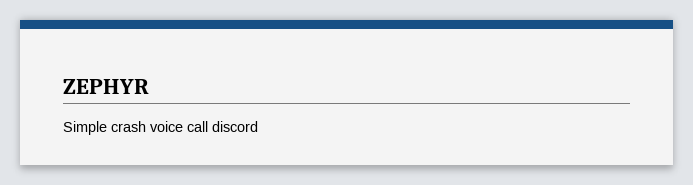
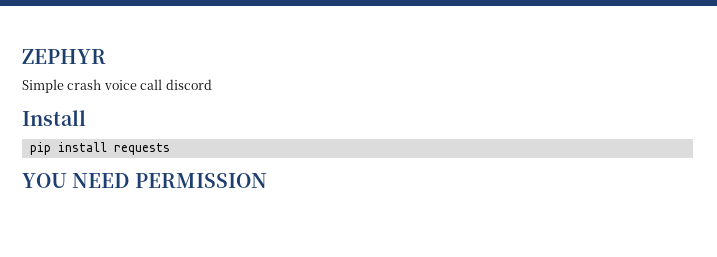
+ Install
+ pip install requests
+ YOU NEED PERMISSION

